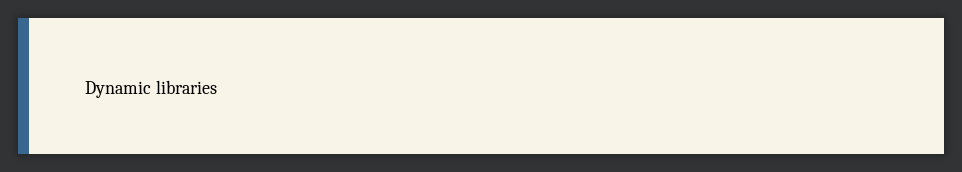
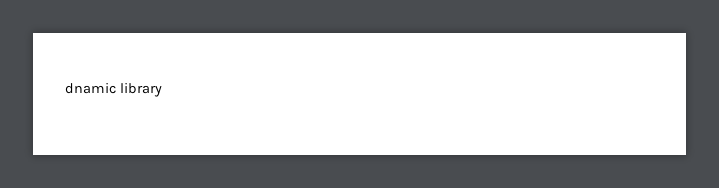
- Dynamic libraries
+ dnamic library

